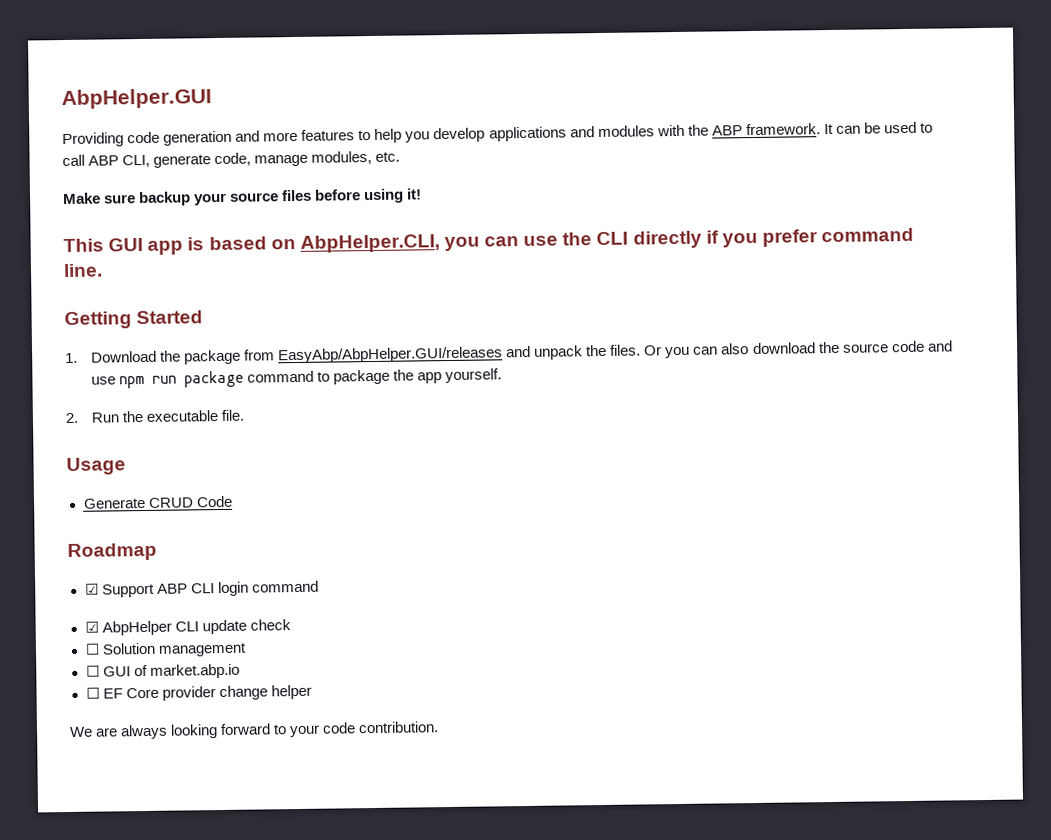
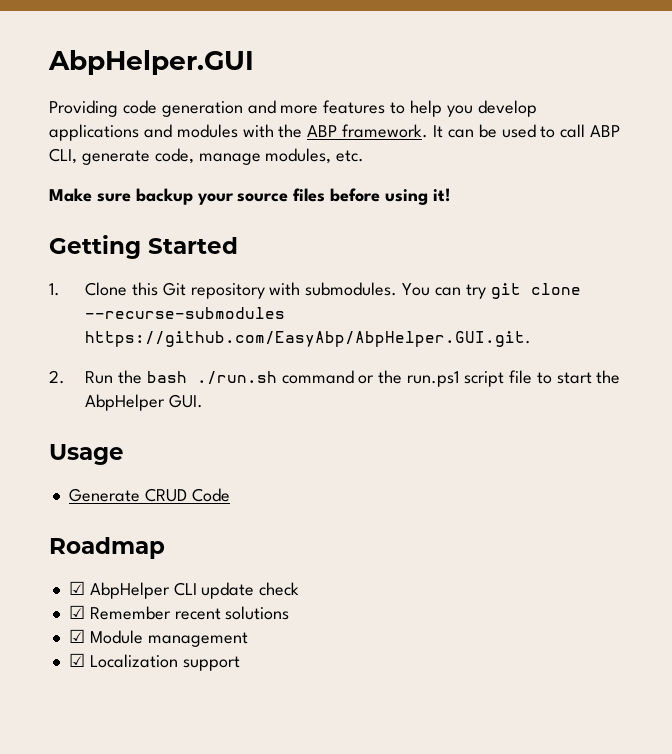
- This GUI app is based on AbpHelper.CLI, you can use the CLI directly if you prefer command line.
  Getting Started
- 1. Download the package from EasyAbp/AbpHelper.GUI/releases and unpack the files. Or you can also download the source code and use npm run package command to package the app yourself.
- 2. Run the executable file.
+ 1. Clone this Git repository with submodules. You can try git clone --recurse-submodules https://github.com/EasyAbp/AbpHelper.GUI.git.
+ 2. Run the bash ./run.sh command or the run.ps1 script file to start the AbpHelper GUI.
- ☑ Support ABP CLI login command
- ☐ Solution management
- ☐ GUI of market.abp.io
- ☐ EF Core provider change helper
- We are always looking forward to your code contribution.
+ ☑ Remember recent solutions
+ ☑ Module management
+ ☑ Localization support

